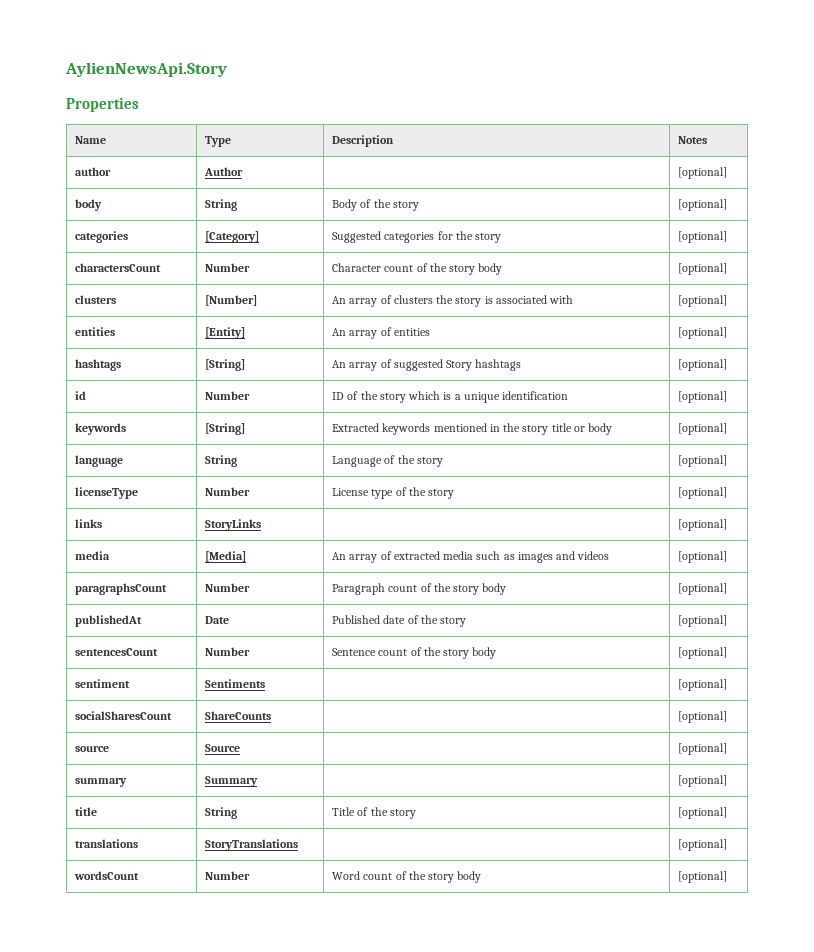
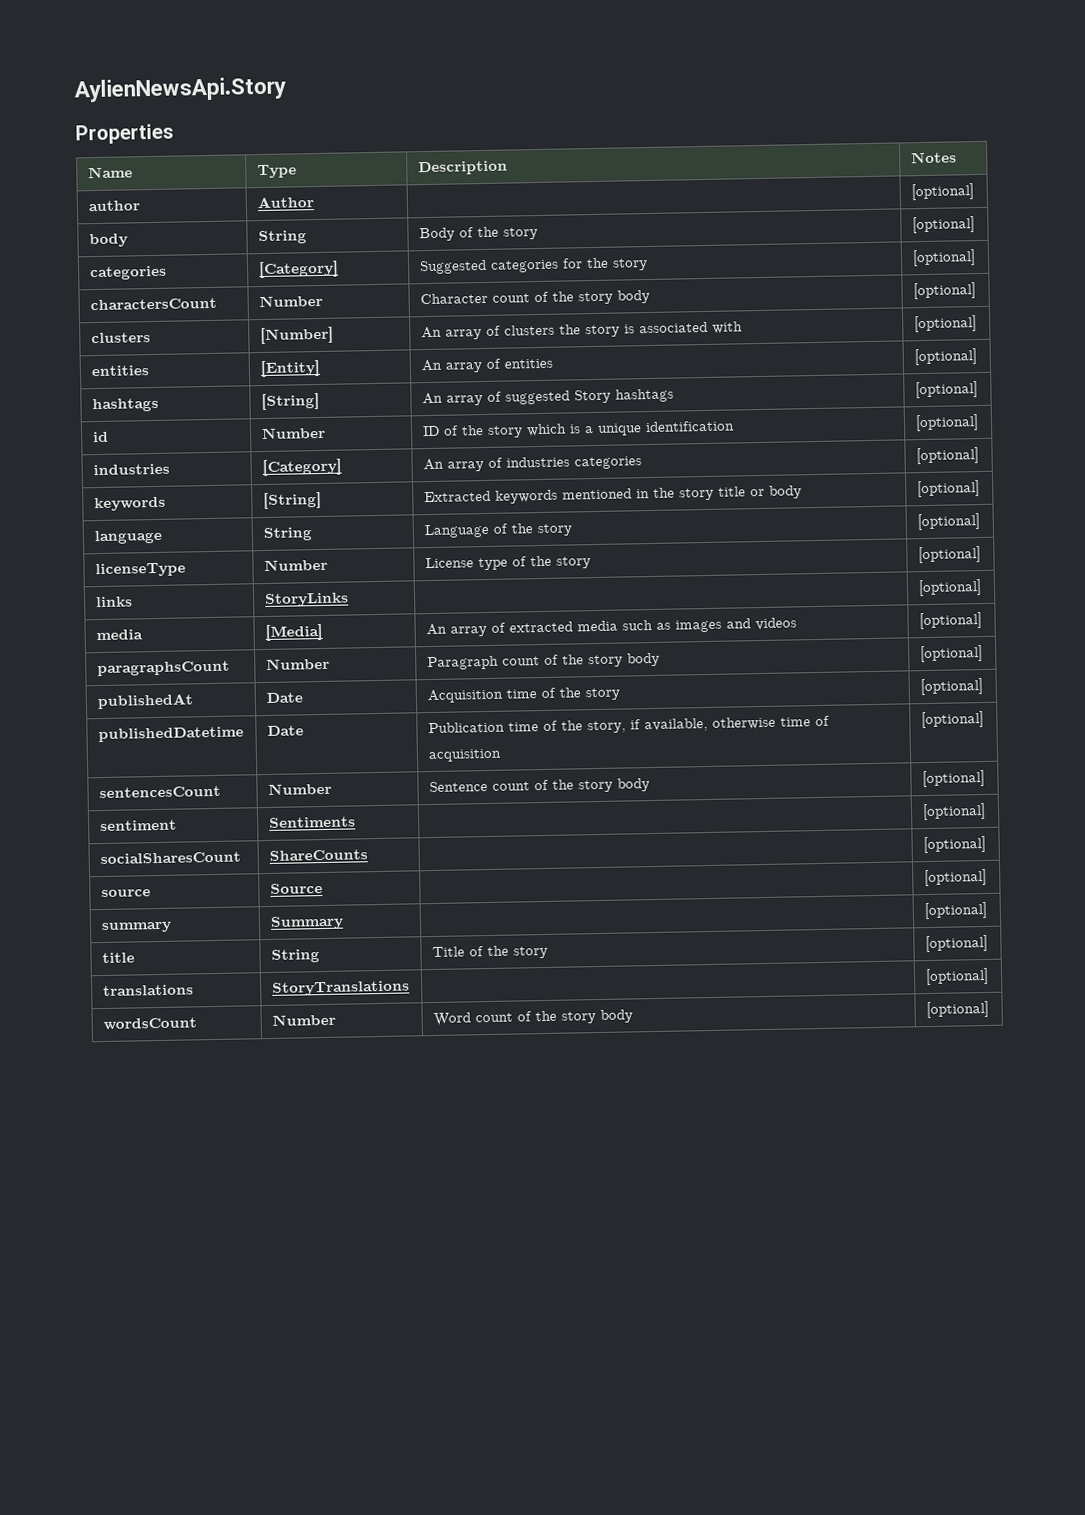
+ industries | [Category] | An array of industries categories | [optional]
- publishedAt | Date | Published date of the story | [optional]
+ publishedAt | Date | Acquisition time of the story | [optional]
+ publishedDatetime | Date | Publication time of the story, if available, otherwise time of acquisition | [optional]

